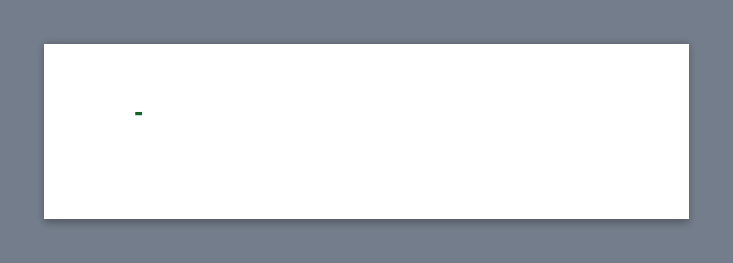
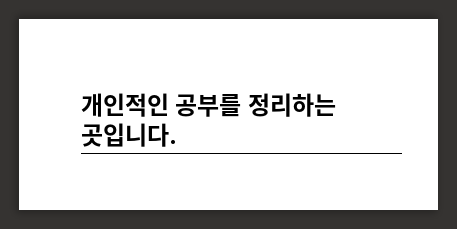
- -
+ 개인적인 공부를 정리하는 곳입니다.

